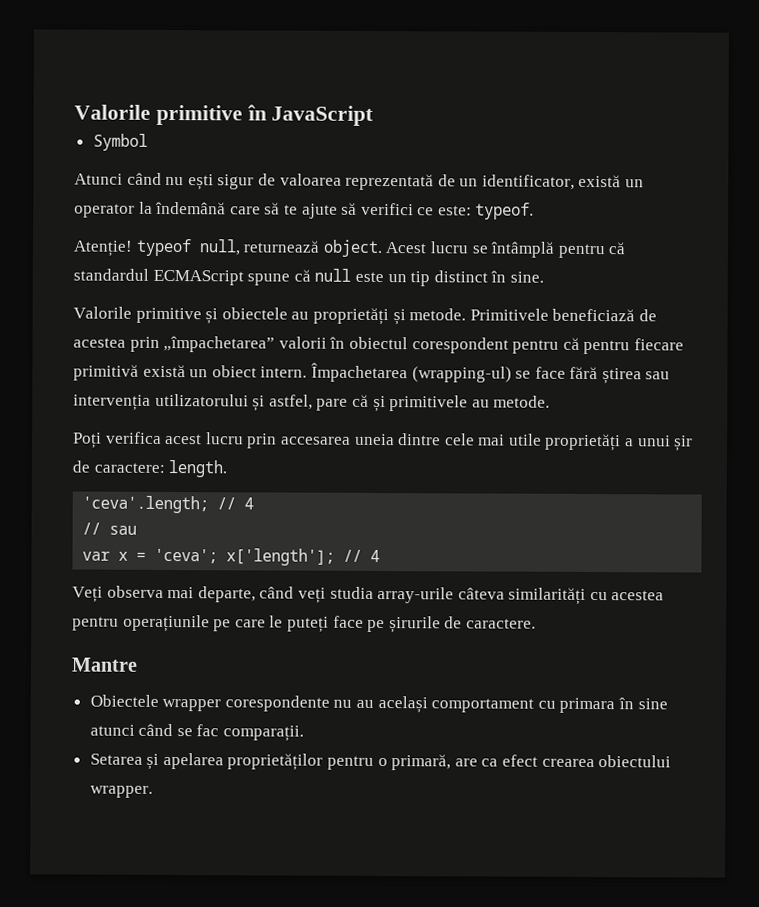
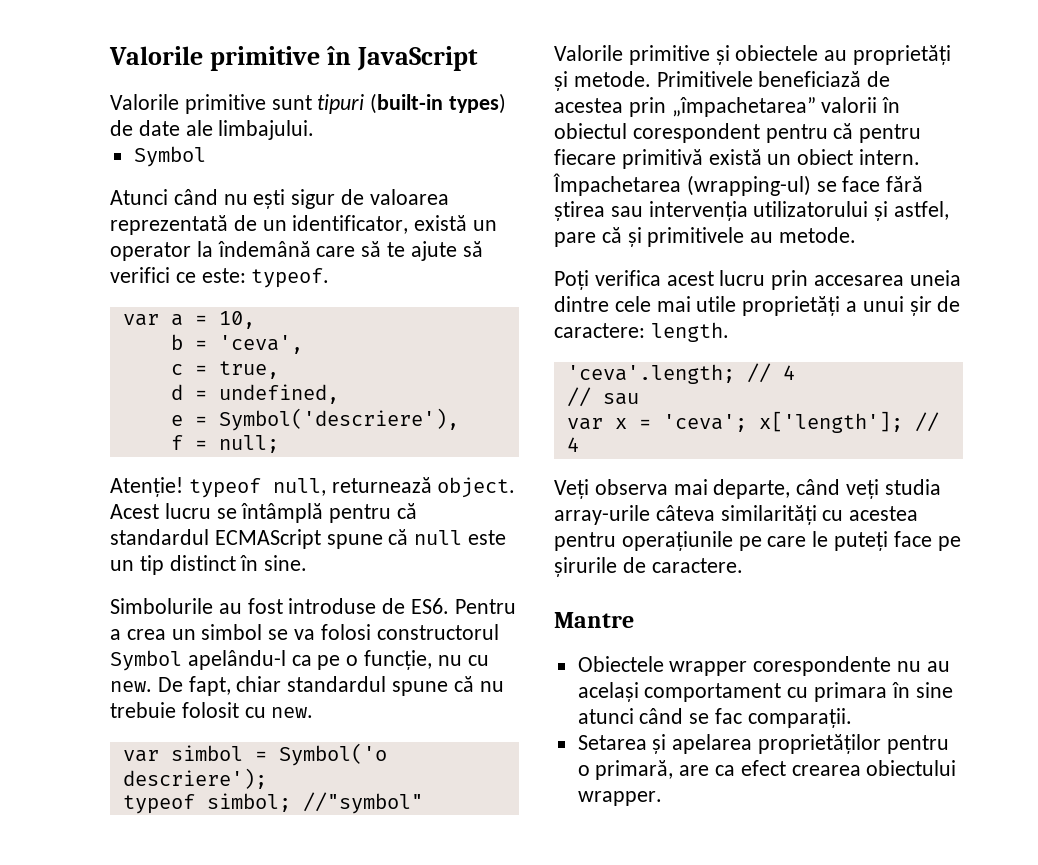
+ Valorile primitive sunt tipuri (built-in types) de date ale limbajului.
+ var a = 10,
+ b = 'ceva',
+ c = true,
+ d = undefined,
+ e = Symbol('descriere'),
+ f = null;
+ Simbolurile au fost introduse de ES6. Pentru a crea un simbol se va folosi constructorul Symbol apelându-l ca pe o funcție, nu cu new. De fapt, chiar standardul spune că nu trebuie folosit cu new.
+ var simbol = Symbol('o descriere');
+ typeof simbol; //"symbol"

